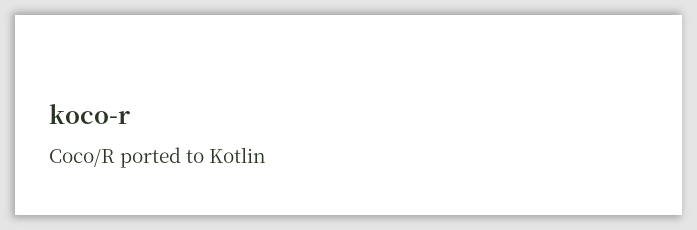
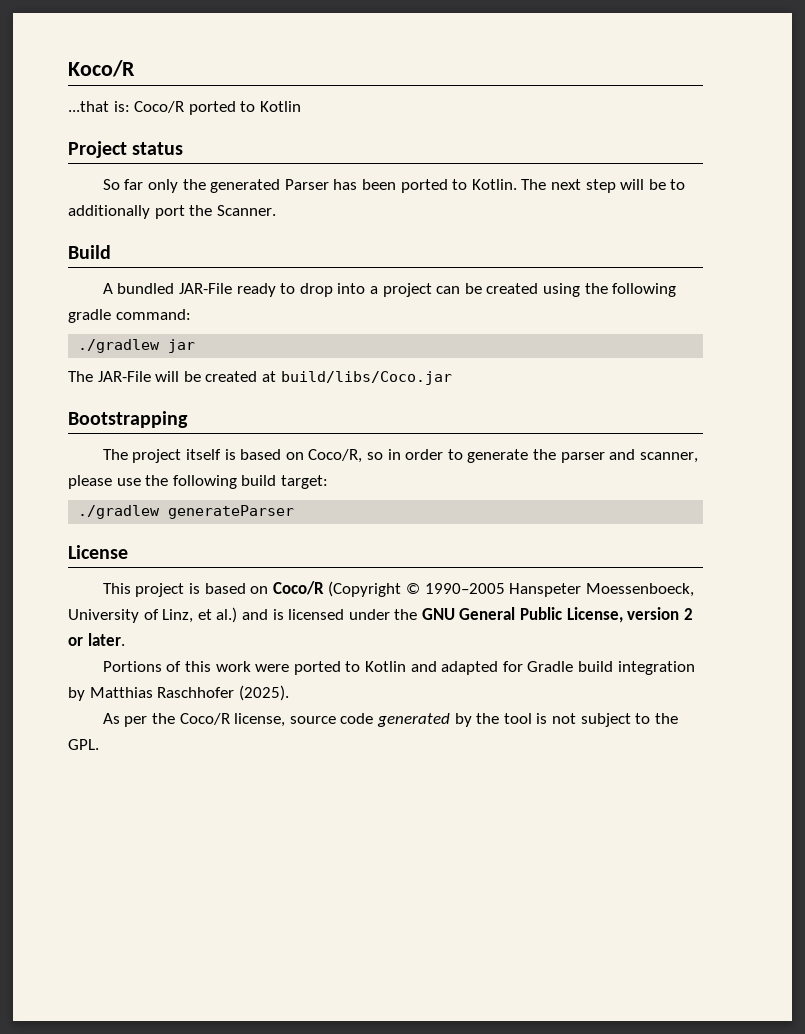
- koco-r
- Coco/R ported to Kotlin
+ Koco/R
+ ...that is: Coco/R ported to Kotlin
+ Project status
+ So far only the generated Parser has been ported to Kotlin. The next step will be to additionally port the Scanner.
+ Build
+ A bundled JAR-File ready to drop into a project can be created using the following gradle command:
+ ./gradlew jar
+ The JAR-File will be created at build/libs/Coco.jar
+ Bootstrapping
+ The project itself is based on Coco/R, so in order to generate the parser and scanner, please use the following build target:
+ ./gradlew generateParser
+ License
+ This project is based on Coco/R (Copyright © 1990–2005 Hanspeter Moessenboeck, University of Linz, et al.) and is licensed under the GNU General Public License, version 2 or later.
+ Portions of this work were ported to Kotlin and adapted for Gradle build integration by Matthias Raschhofer (2025).
+ As per the Coco/R license, source code generated by the tool is not subject to the GPL.

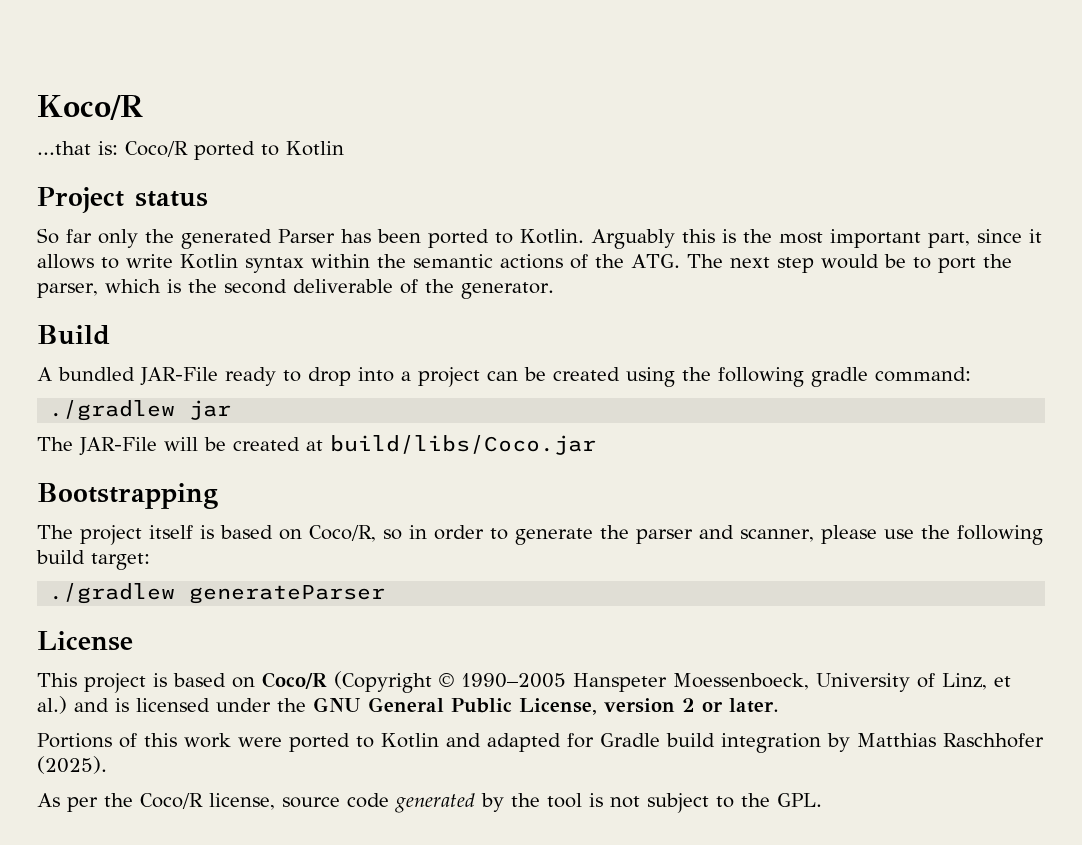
- The next step will be to additionally port the Scanner.
+ Arguably this is the most important part, since it allows to write Kotlin syntax within the semantic actions of the ATG. The next step would be to port the parser, which is the second deliverable of the generator.

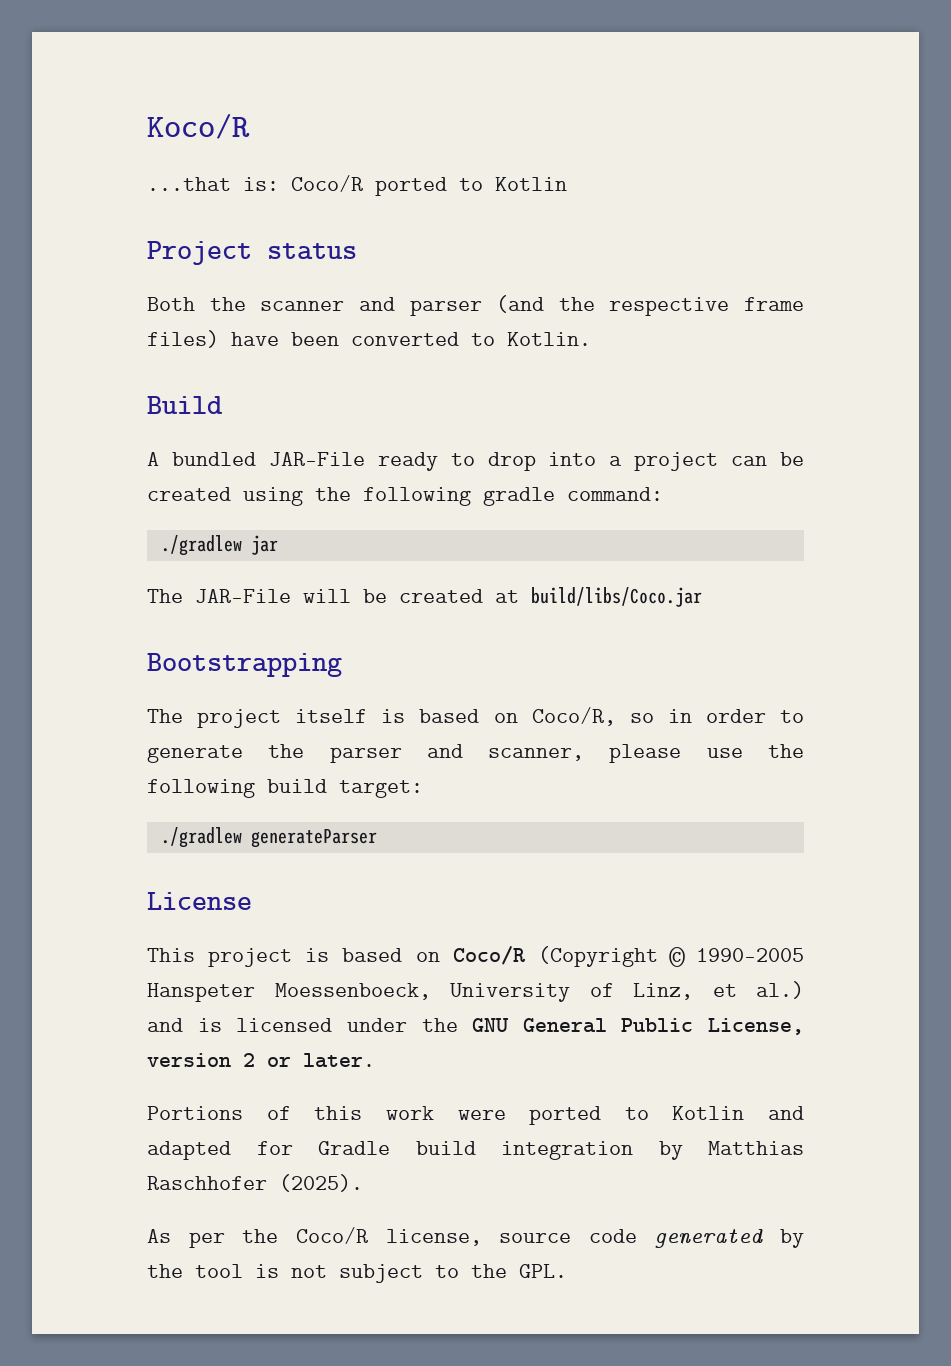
- So far only the generated Parser has been ported to Kotlin. Arguably this is the most important part, since it allows to write Kotlin syntax within the semantic actions of the ATG. The next step would be to port the parser, which is the second deliverable of the generator.
+ Both the scanner and parser (and the respective frame files) have been converted to Kotlin.

